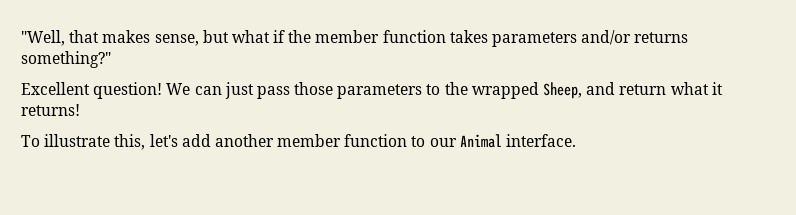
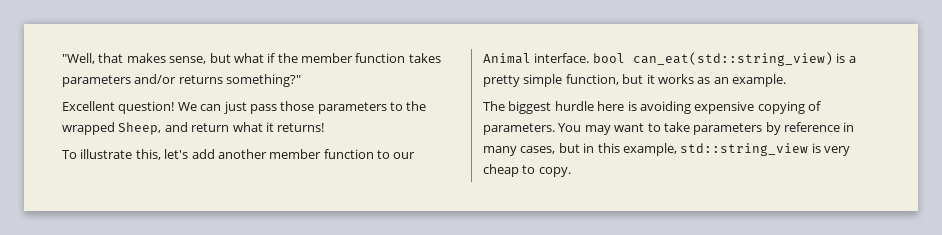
- To illustrate this, let's add another member function to our Animal interface.
+ To illustrate this, let's add another member function to our Animal interface. bool can_eat(std::string_view) is a pretty simple function, but it works as an example.
+ The biggest hurdle here is avoiding expensive copying of parameters. You may want to take parameters by reference in many cases, but in this example, std::string_view is very cheap to copy.

